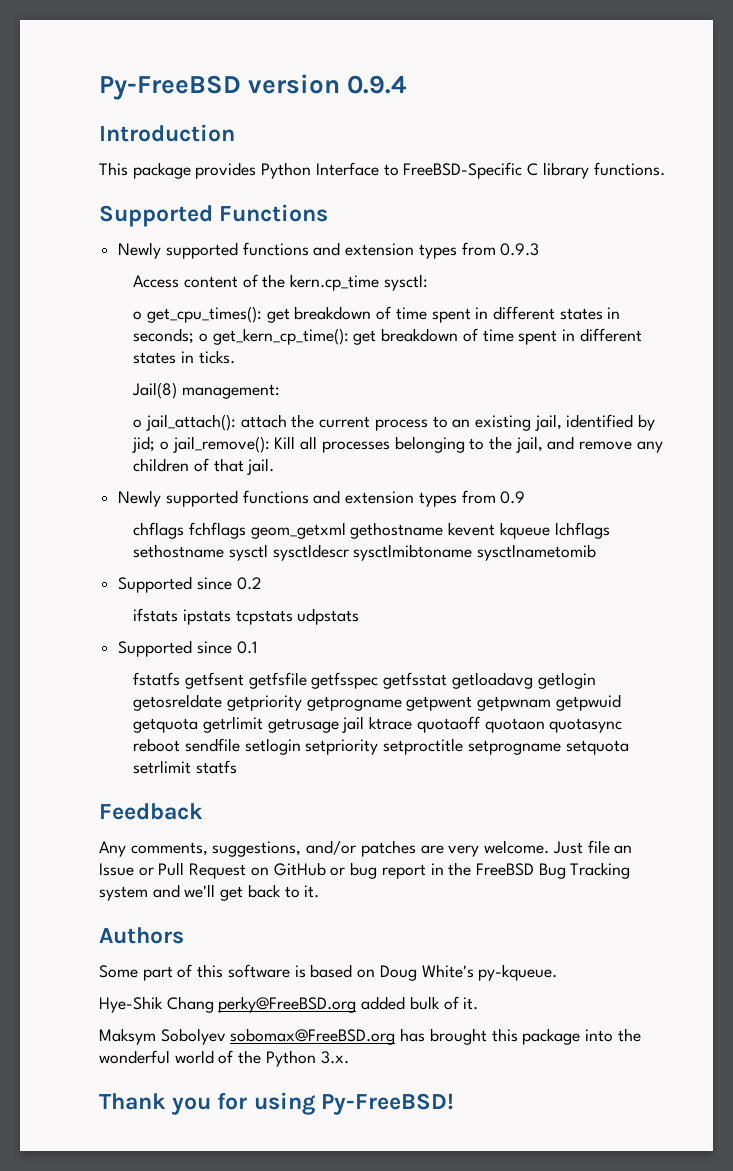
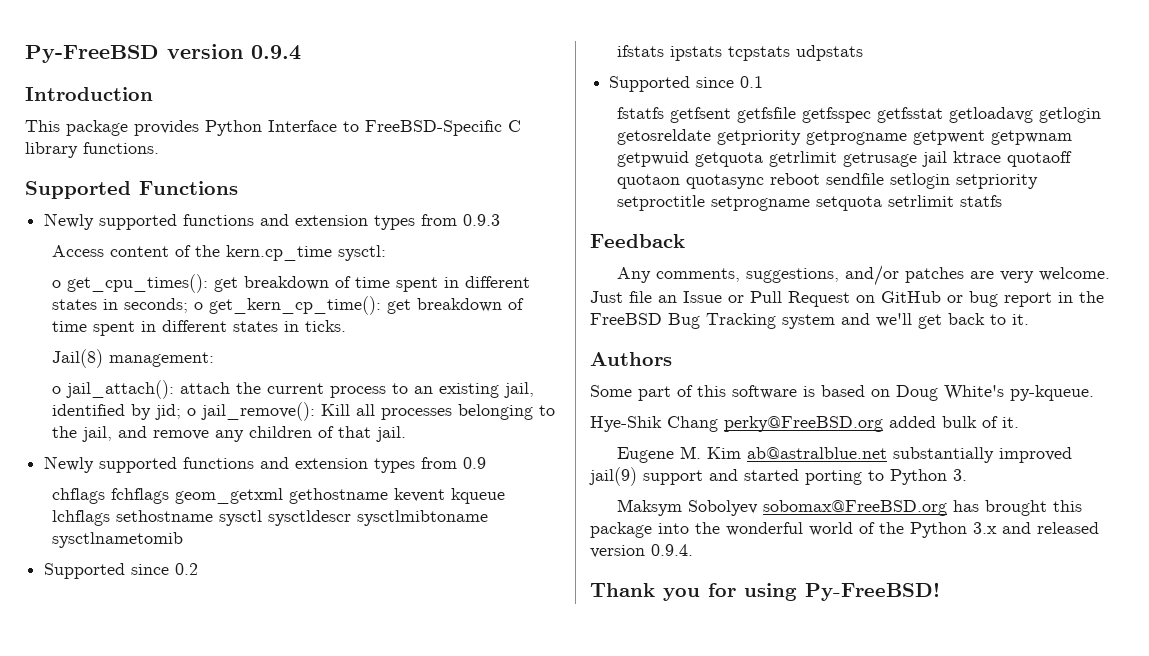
+ Eugene M. Kim ab@astralblue.net substantially improved jail(9) support and started porting to Python 3.
- Maksym Sobolyev sobomax@FreeBSD.org has brought this package into the wonderful world of the Python 3.x.
+ Maksym Sobolyev sobomax@FreeBSD.org has brought this package into the wonderful world of the Python 3.x and released version 0.9.4.

